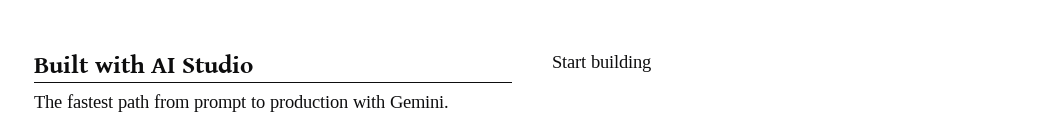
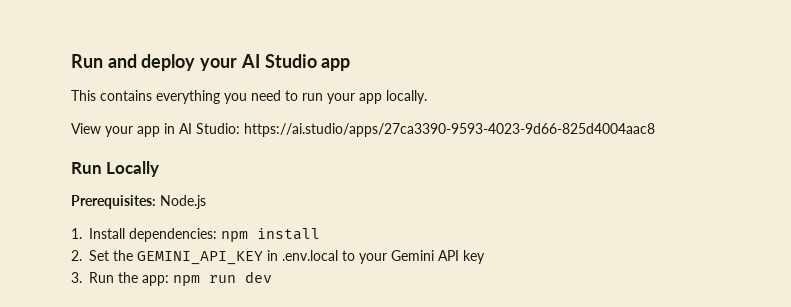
- Built with AI Studio
- The fastest path from prompt to production with Gemini.
- Start building
+ Run and deploy your AI Studio app
+ This contains everything you need to run your app locally.
+ View your app in AI Studio: https://ai.studio/apps/27ca3390-9593-4023-9d66-825d4004aac8
+ Run Locally
+ Prerequisites: Node.js
+ 1. Install dependencies: npm install
+ 2. Set the GEMINI_API_KEY in .env.local to your Gemini API key
+ 3. Run the app: npm run dev

